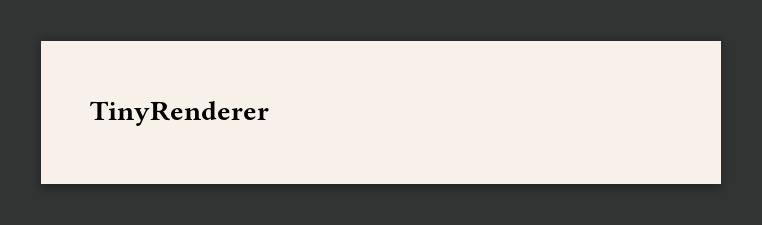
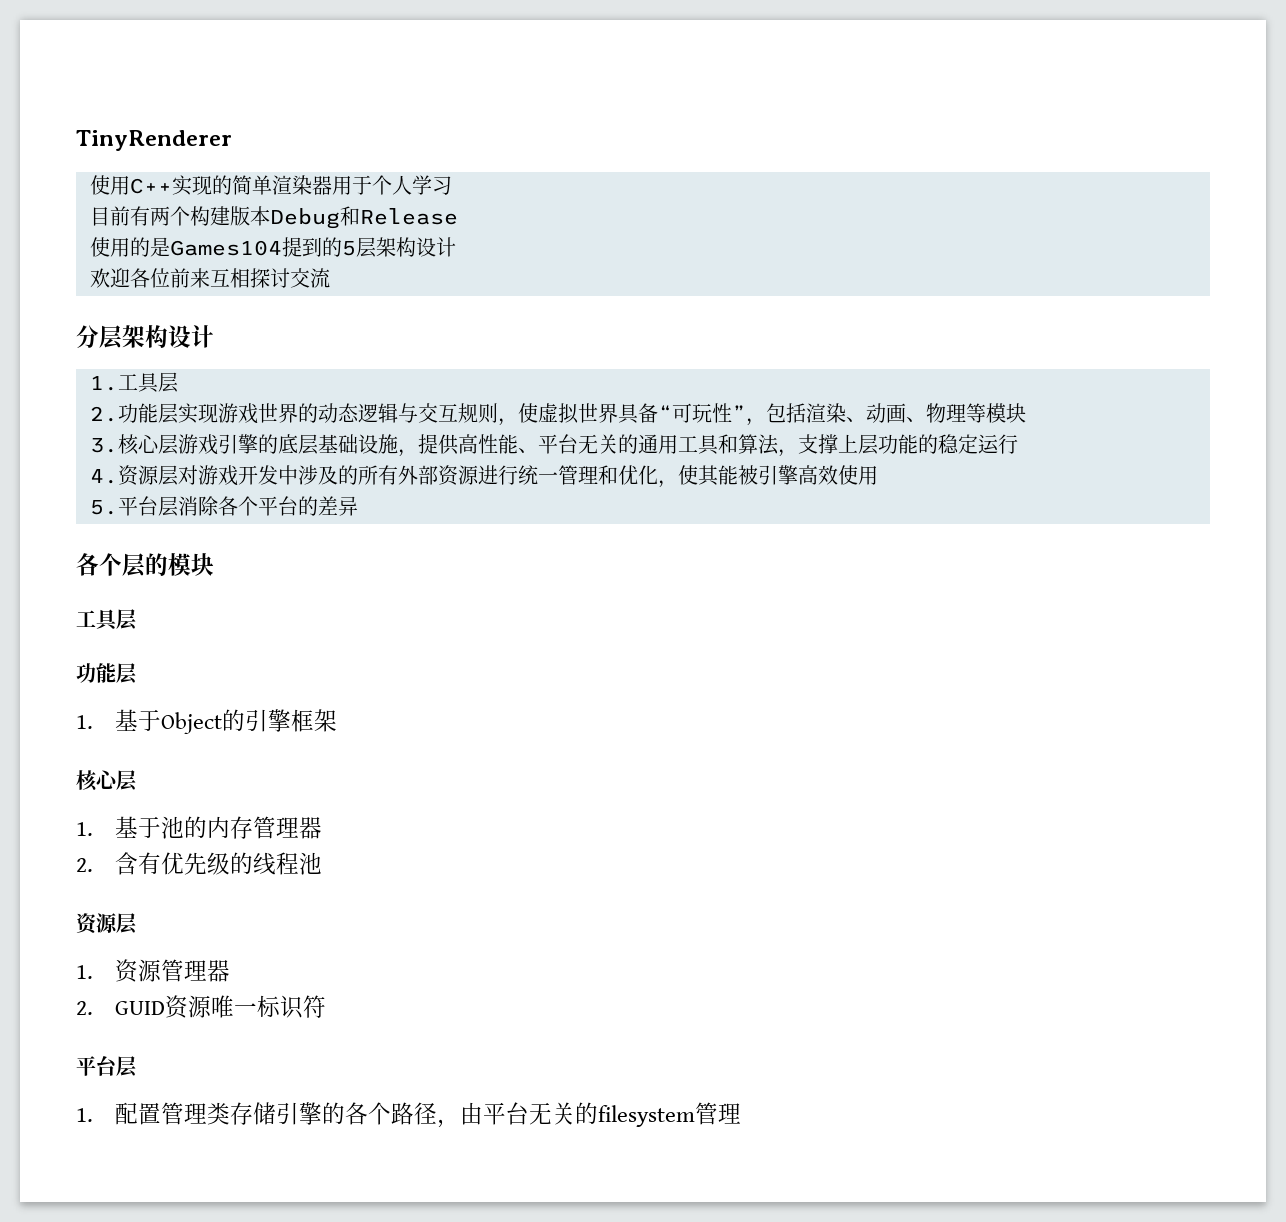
+ 使用C++实现的简单渲染器用于个人学习
+ 目前有两个构建版本Debug和Release
+ 使用的是Games104提到的5层架构设计
+ 欢迎各位前来互相探讨交流
+ 分层架构设计
+ 1.工具层
+ 2.功能层实现游戏世界的动态逻辑与交互规则，使虚拟世界具备“可玩性”，包括渲染、动画、物理等模块
+ 3.核心层游戏引擎的底层基础设施，提供高性能、平台无关的通用工具和算法，支撑上层功能的稳定运行
+ 4.资源层对游戏开发中涉及的所有外部资源进行统一管理和优化，使其能被引擎高效使用
+ 5.平台层消除各个平台的差异
+ 各个层的模块
+ 工具层
+ 功能层
+ 1.基于Object的引擎框架
+ 核心层
+ 1.基于池的内存管理器
+ 2.含有优先级的线程池
+ 资源层
+ 1.资源管理器
+ 2. GUID资源唯一标识符
+ 平台层
+ 1.配置管理类存储引擎的各个路径，由平台无关的filesystem管理

